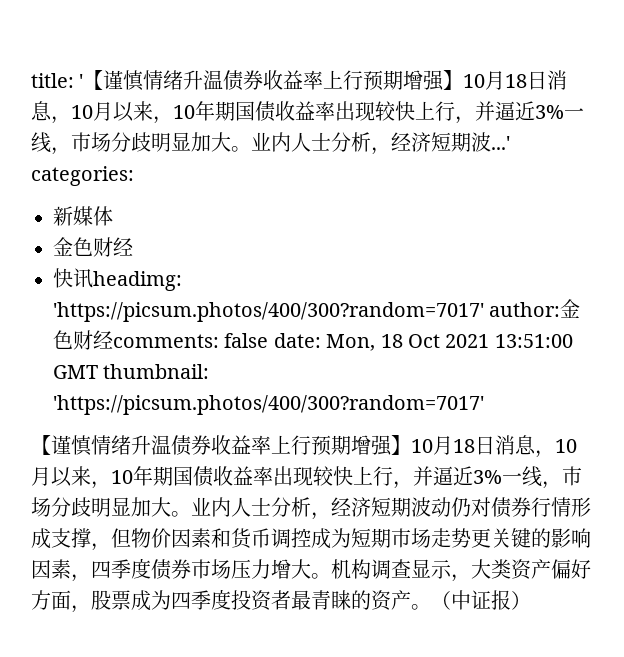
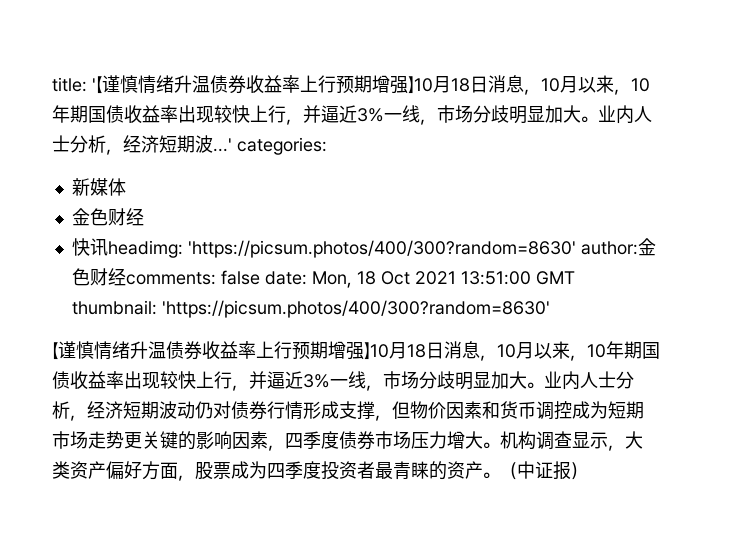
- 快讯headimg: 'https://picsum.photos/400/300?random=7017' author:金色财经comments: false date: Mon, 18 Oct 2021 13:51:00 GMT thumbnail: 'https://picsum.photos/400/300?random=7017'
+ 快讯headimg: 'https://picsum.photos/400/300?random=8630' author:金色财经comments: false date: Mon, 18 Oct 2021 13:51:00 GMT thumbnail: 'https://picsum.photos/400/300?random=8630'

